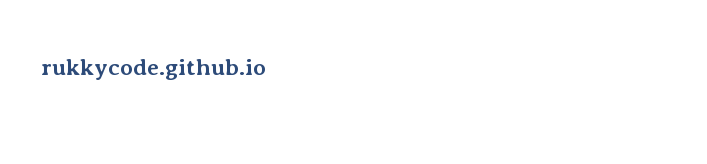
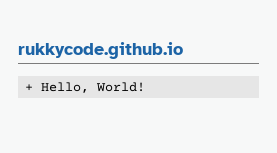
+ + Hello, World!

